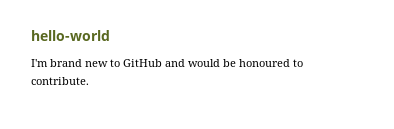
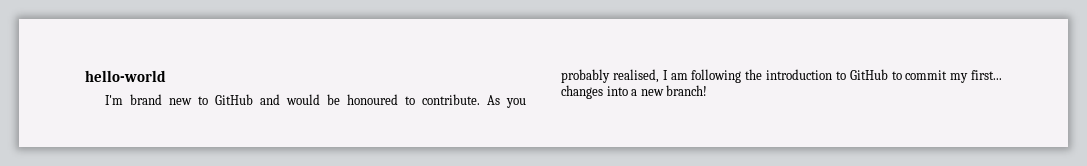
+ As you probably realised, I am following the introduction to GitHub to commit my first... changes into a new branch!

